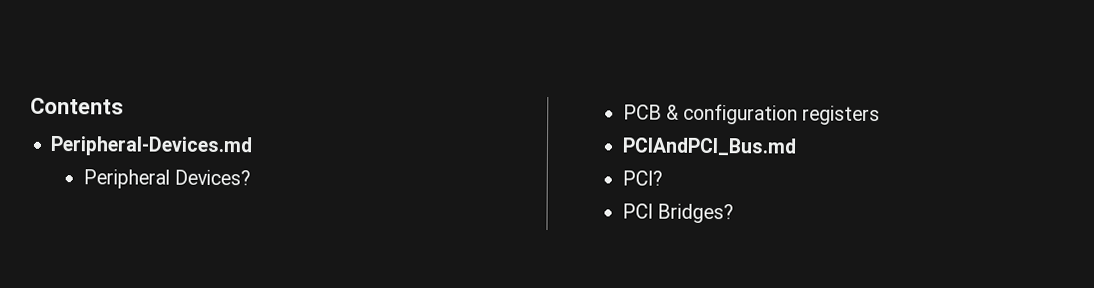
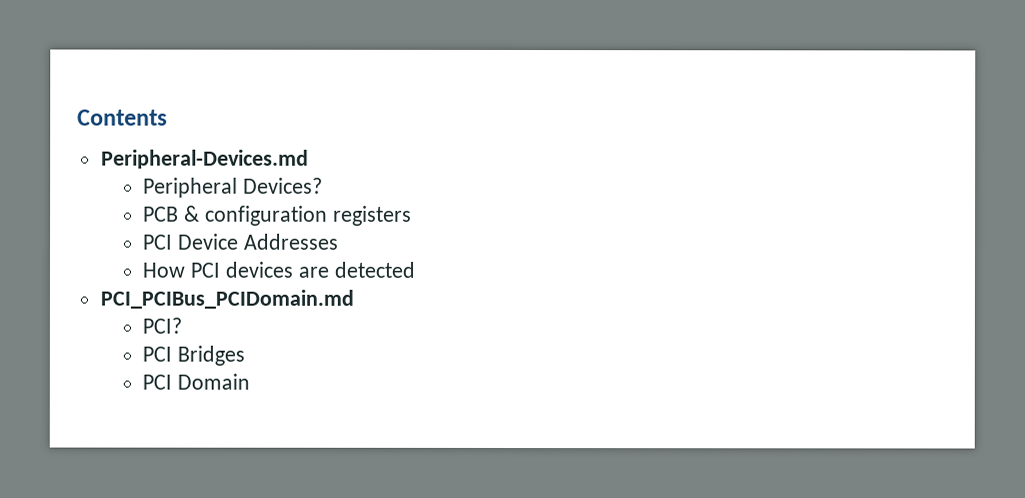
- PCIAndPCI_Bus.md
+ PCI Device Addresses
+ How PCI devices are detected
+ PCI_PCIBus_PCIDomain.md
- PCI Bridges?
+ PCI Bridges
+ PCI Domain

